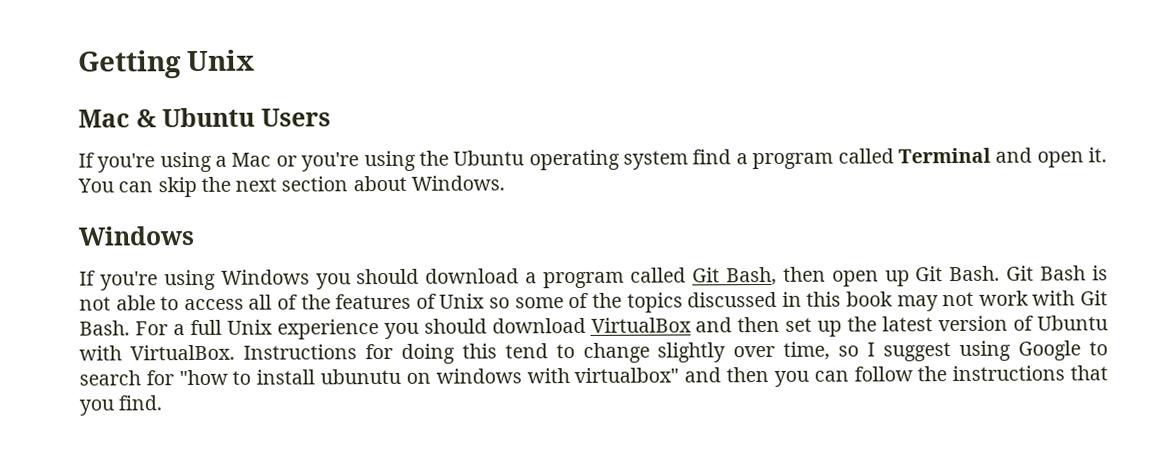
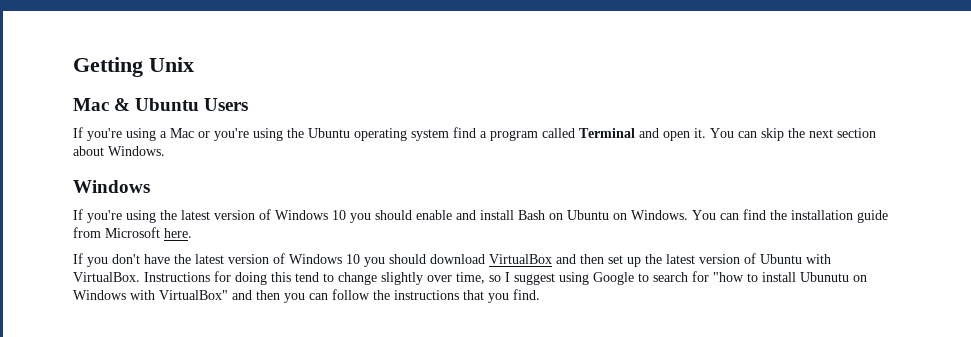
- If you're using Windows you should download a program called Git Bash, then open up Git Bash. Git Bash is not able to access all of the features of Unix so some of the topics discussed in this book may not work with Git Bash. For a full Unix experience you should download VirtualBox and then set up the latest version of Ubuntu with VirtualBox.
+ If you're using the latest version of Windows 10 you should enable and install Bash on Ubuntu on Windows. You can find the installation guide from Microsoft here.
+ If you don't have the latest version of Windows 10 you should download VirtualBox and then set up the latest version of Ubuntu with VirtualBox.
- Instructions for doing this tend to change slightly over time, so I suggest using Google to search for "how to install ubunutu on windows with virtualbox" and then you can follow the instructions that you find.
+ Instructions for doing this tend to change slightly over time, so I suggest using Google to search for "how to install Ubunutu on Windows with VirtualBox" and then you can follow the instructions that you find.

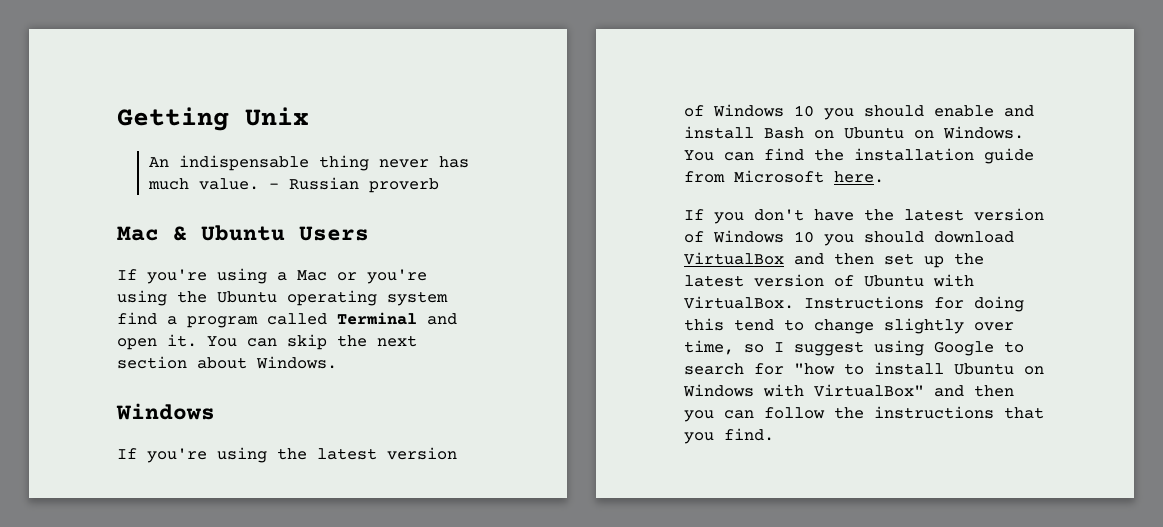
+ An indispensable thing never has much value. - Russian proverb
- Instructions for doing this tend to change slightly over time, so I suggest using Google to search for "how to install Ubunutu on Windows with VirtualBox" and then you can follow the instructions that you find.
+ Instructions for doing this tend to change slightly over time, so I suggest using Google to search for "how to install Ubuntu on Windows with VirtualBox" and then you can follow the instructions that you find.

